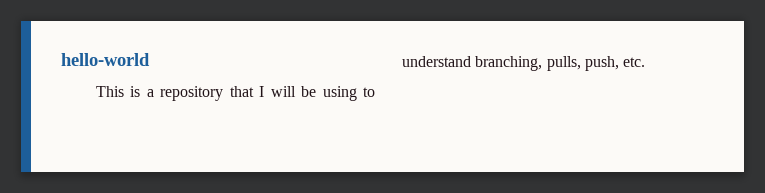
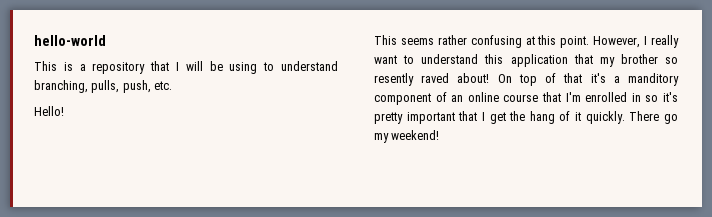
+ Hello!
+ This seems rather confusing at this point. However, I really want to understand this application that my brother so resently raved about! On top of that it's a manditory component of an online course that I'm enrolled in so it's pretty important that I get the hang of it quickly. There go my weekend!

